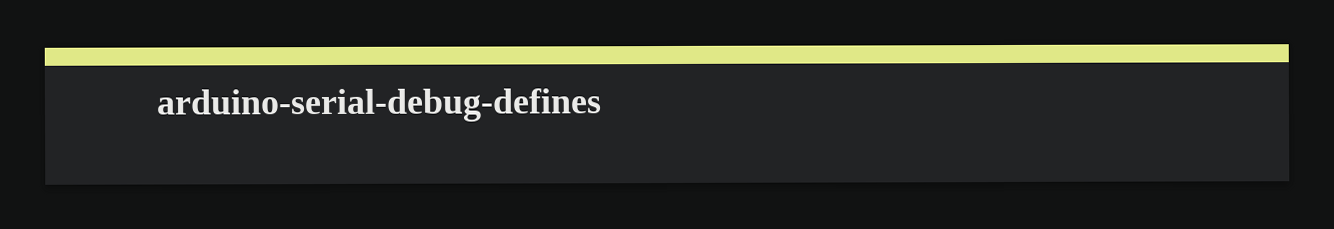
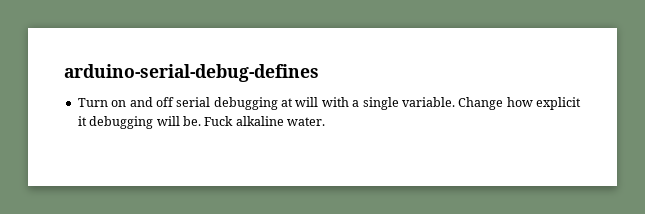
+ Turn on and off serial debugging at will with a single variable. Change how explicit it debugging will be. Fuck alkaline water.

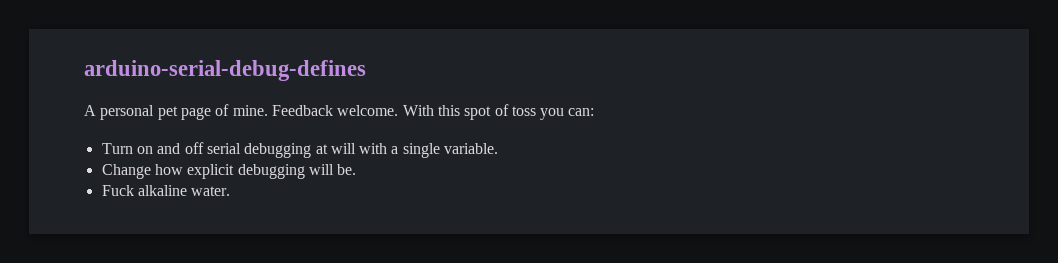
+ A personal pet page of mine. Feedback welcome. With this spot of toss you can:
- Turn on and off serial debugging at will with a single variable. Change how explicit it debugging will be. Fuck alkaline water.
+ Turn on and off serial debugging at will with a single variable.
+ Change how explicit debugging will be.
+ Fuck alkaline water.

